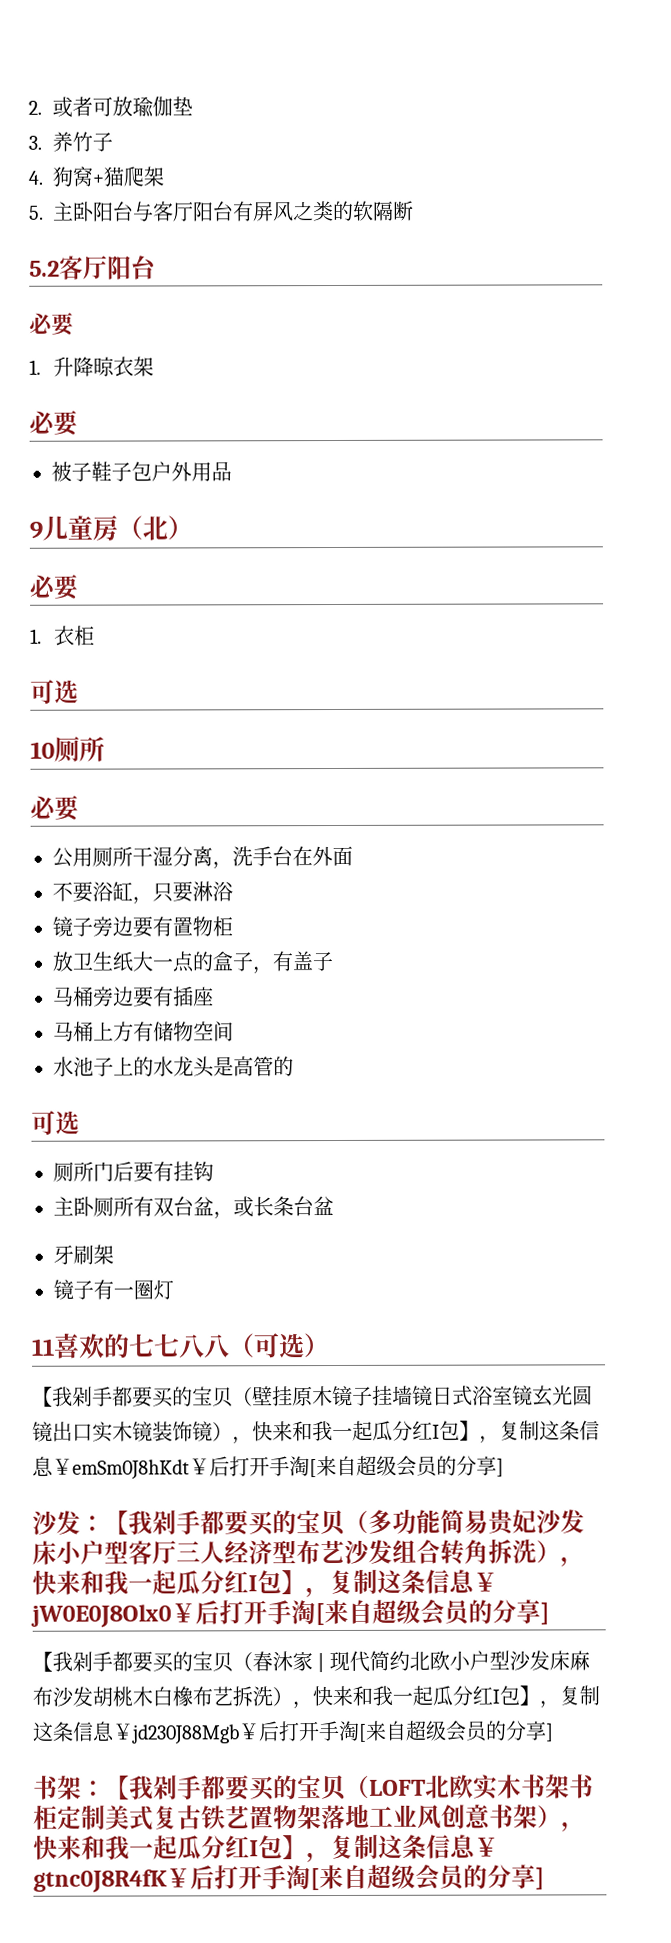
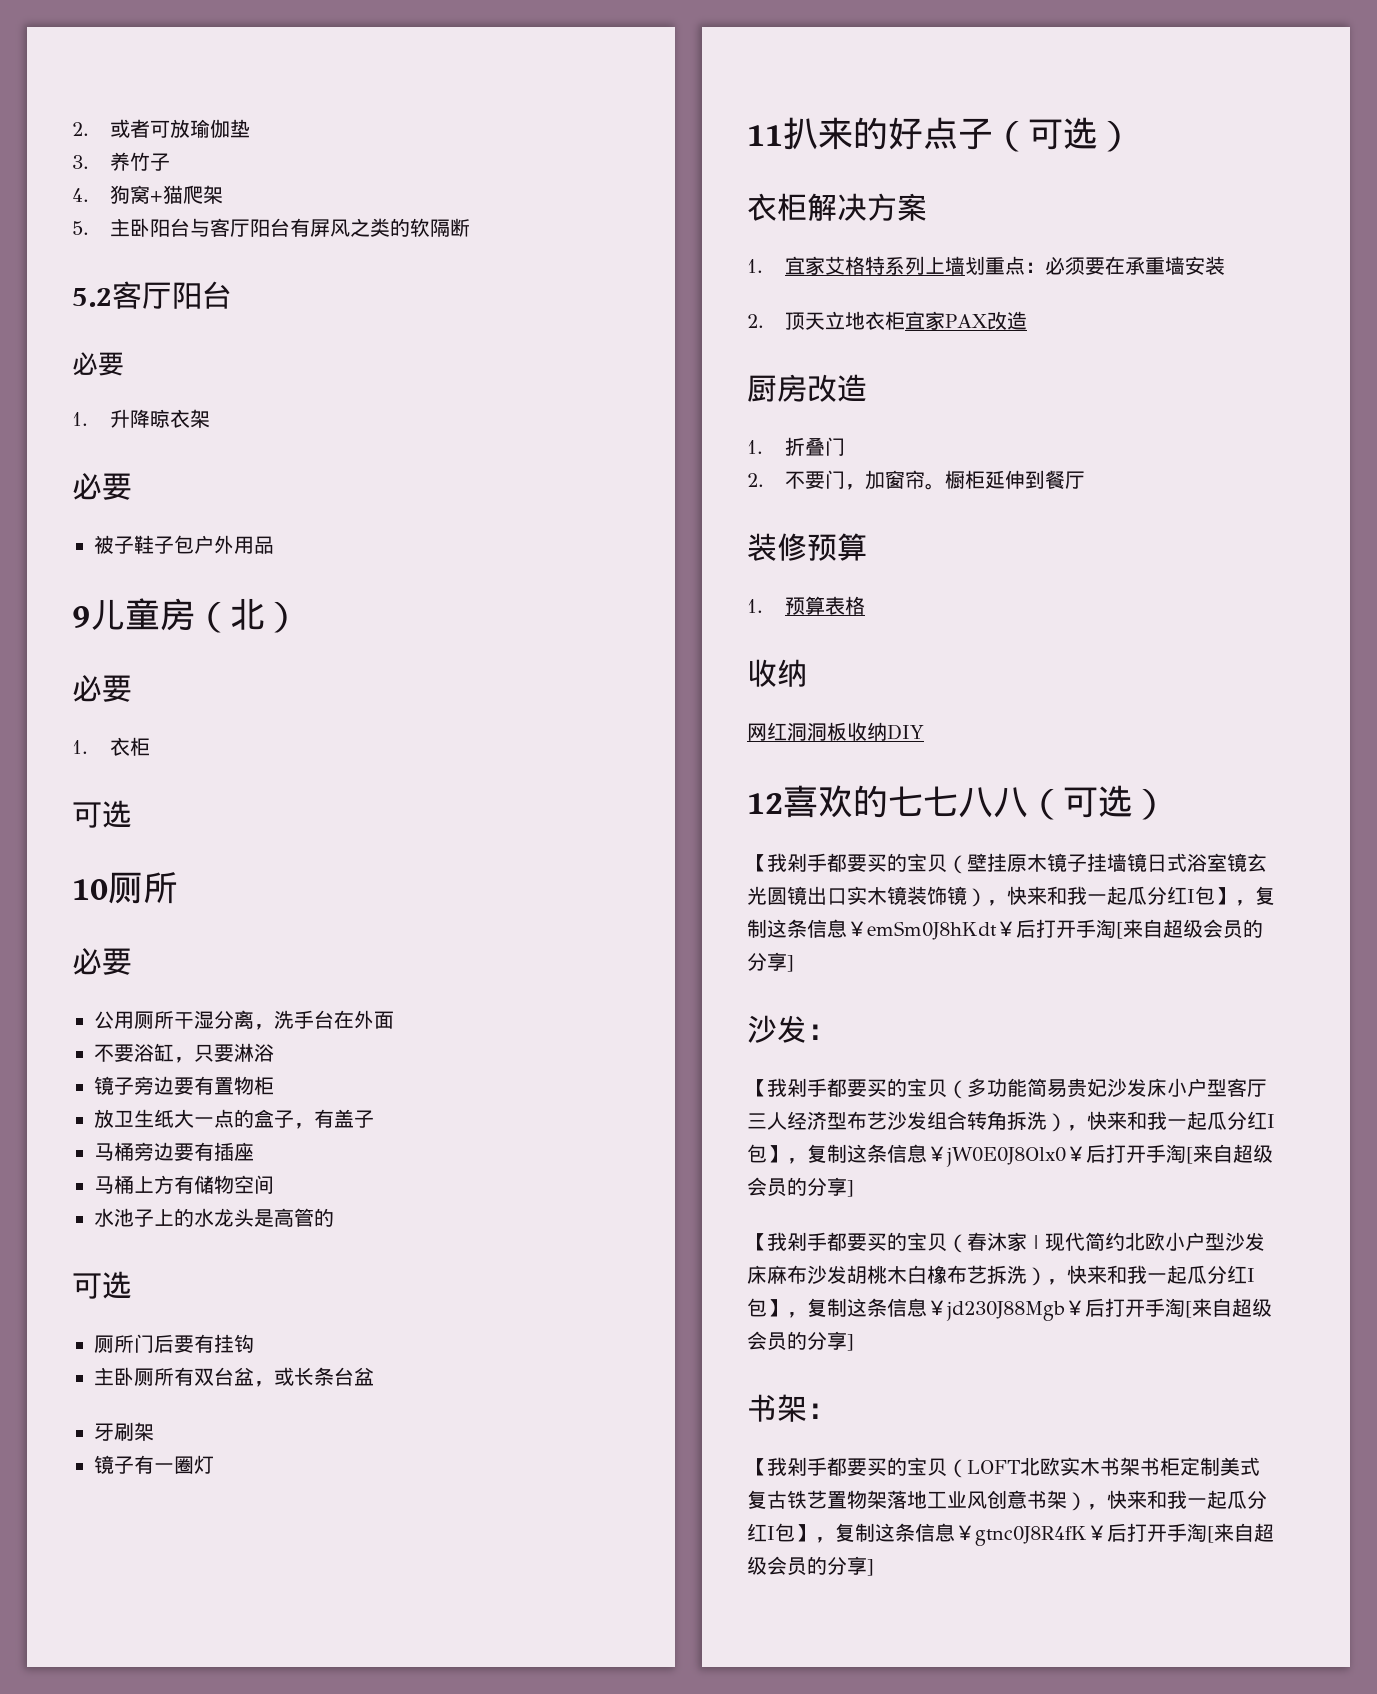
- 11喜欢的七七八八（可选）
+ 11扒来的好点子（可选）
+ 衣柜解决方案
+ 1.宜家艾格特系列上墙划重点：必须要在承重墙安装
+ 2.顶天立地衣柜宜家PAX改造
+ 厨房改造
+ 1.折叠门
+ 2.不要门，加窗帘。橱柜延伸到餐厅
+ 装修预算
+ 1.预算表格
+ 收纳
+ 网红洞洞板收纳DIY
+ 12喜欢的七七八八（可选）
- 沙发：【我剁手都要买的宝贝（多功能简易贵妃沙发床小户型客厅三人经济型布艺沙发组合转角拆洗），快来和我一起瓜分红I包】，复制这条信息￥jW0E0J8Olx0￥后打开手淘[来自超级会员的分享]
+ 沙发：
+ 【我剁手都要买的宝贝（多功能简易贵妃沙发床小户型客厅三人经济型布艺沙发组合转角拆洗），快来和我一起瓜分红I包】，复制这条信息￥jW0E0J8Olx0￥后打开手淘[来自超级会员的分享]
- 书架：【我剁手都要买的宝贝（LOFT北欧实木书架书柜定制美式复古铁艺置物架落地工业风创意书架），快来和我一起瓜分红I包】，复制这条信息￥gtnc0J8R4fK￥后打开手淘[来自超级会员的分享]
+ 书架：
+ 【我剁手都要买的宝贝（LOFT北欧实木书架书柜定制美式复古铁艺置物架落地工业风创意书架），快来和我一起瓜分红I包】，复制这条信息￥gtnc0J8R4fK￥后打开手淘[来自超级会员的分享]

